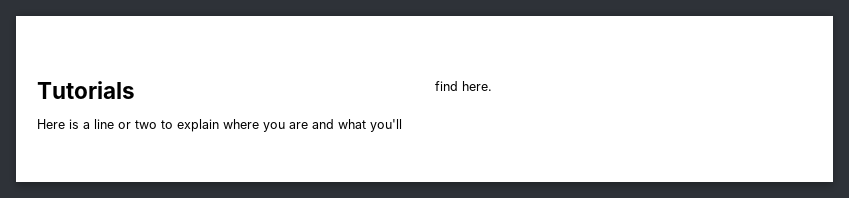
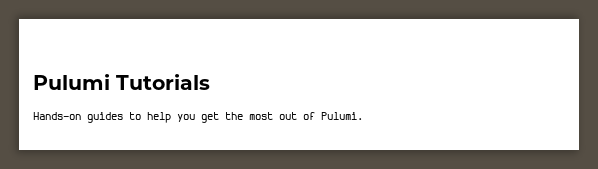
- Tutorials
+ Pulumi Tutorials
- Here is a line or two to explain where you are and what you'll find here.
+ Hands-on guides to help you get the most out of Pulumi.

